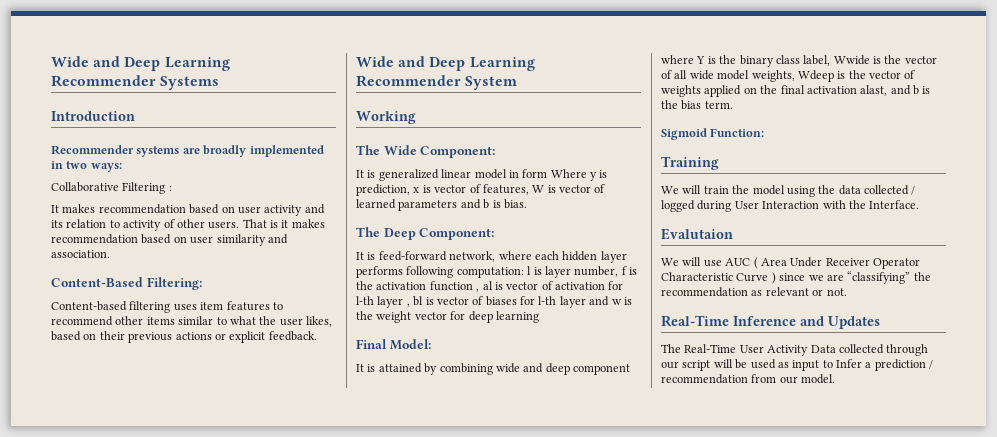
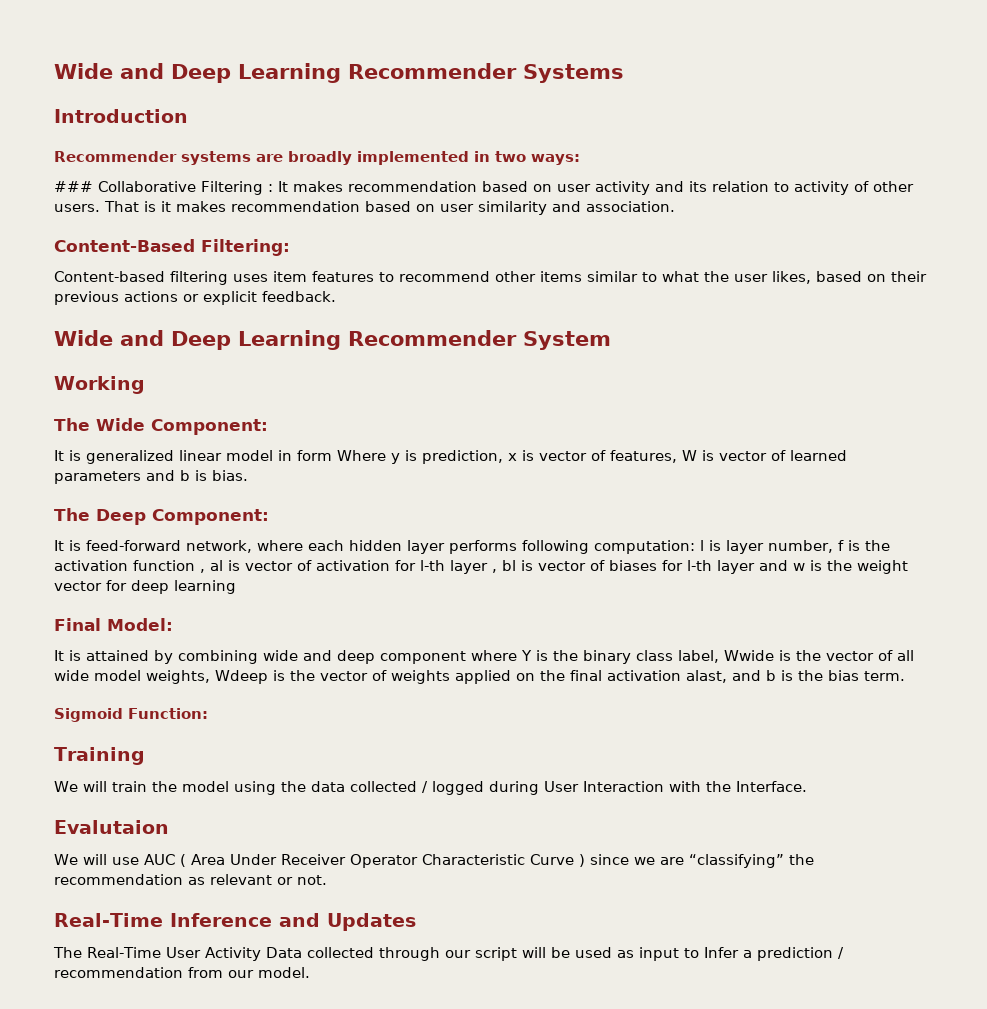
- Collaborative Filtering :
- It makes recommendation based on user activity and its relation to activity of other users.
+ ### Collaborative Filtering : It makes recommendation based on user activity and its relation to activity of other users.

